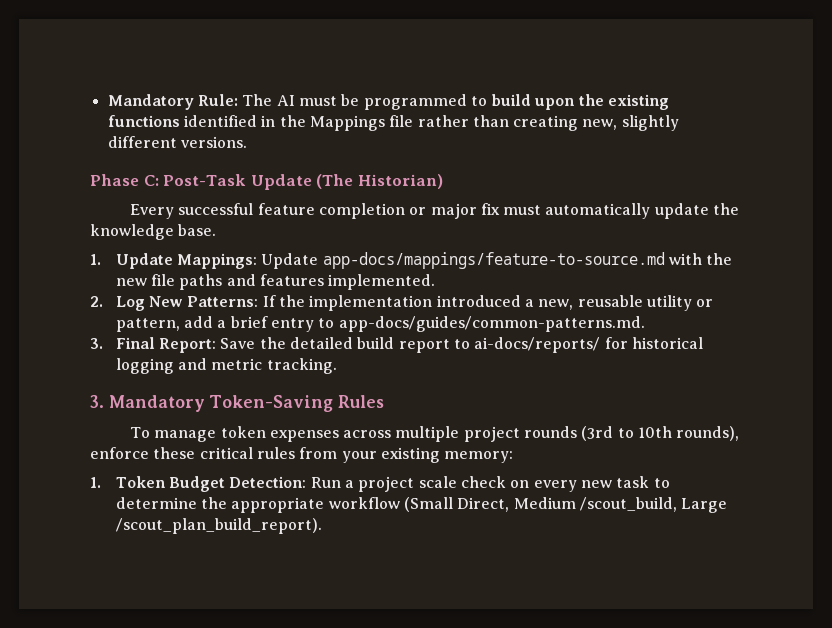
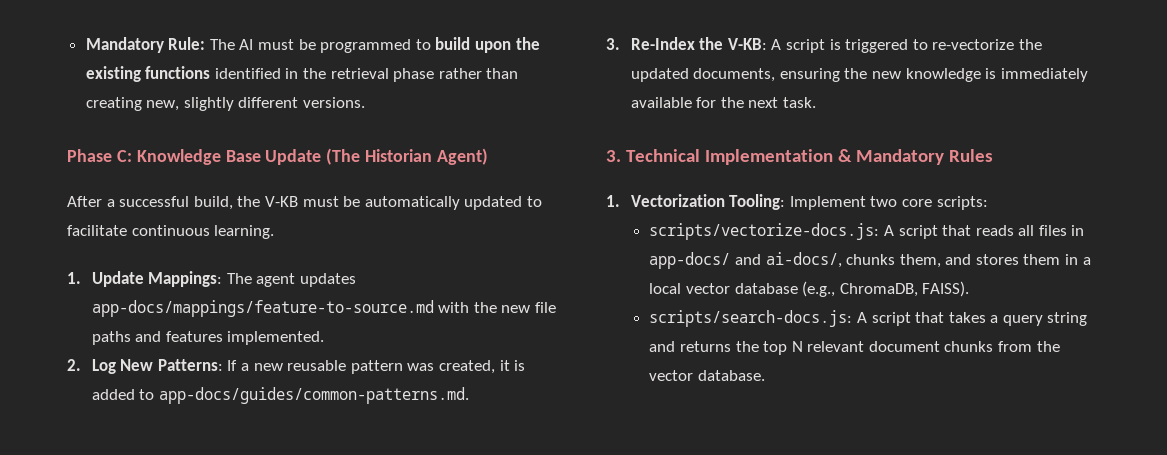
- Mandatory Rule: The AI must be programmed to build upon the existing functions identified in the Mappings file rather than creating new, slightly different versions.
+ Mandatory Rule: The AI must be programmed to build upon the existing functions identified in the retrieval phase rather than creating new, slightly different versions.
- Phase C: Post-Task Update (The Historian)
- Every successful feature completion or major fix must automatically update the knowledge base.
+ Phase C: Knowledge Base Update (The Historian Agent)
+ After a successful build, the V-KB must be automatically updated to facilitate continuous learning.
- 1. Update Mappings: Update app-docs/mappings/feature-to-source.md with the new file paths and features implemented.
+ 1. Update Mappings: The agent updates app-docs/mappings/feature-to-source.md with the new file paths and features implemented.
- 2. Log New Patterns: If the implementation introduced a new, reusable utility or pattern, add a brief entry to app-docs/guides/common-patterns.md.
- 3. Final Report: Save the detailed build report to ai-docs/reports/ for historical logging and metric tracking.
- 3. Mandatory Token-Saving Rules
- To manage token expenses across multiple project rounds (3rd to 10th rounds), enforce these critical rules from your existing memory:
- 1. Token Budget Detection: Run a project scale check on every new task to determine the appropriate workflow (Small Direct, Medium /scout_build, Large /scout_plan_build_report).
+ 2. Log New Patterns: If a new reusable pattern was created, it is added to app-docs/guides/common-patterns.md.
+ 3. Re-Index the V-KB: A script is triggered to re-vectorize the updated documents, ensuring the new knowledge is immediately available for the next task.
+ 3. Technical Implementation & Mandatory Rules
+ 1. Vectorization Tooling: Implement two core scripts:
+ scripts/vectorize-docs.js: A script that reads all files in app-docs/ and ai-docs/, chunks them, and stores them in a local vector database (e.g., ChromaDB, FAISS).
+ scripts/search-docs.js: A script that takes a query string and returns the top N relevant document chunks from the vector database.

